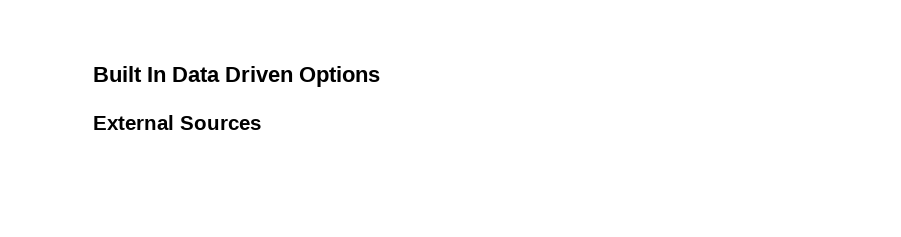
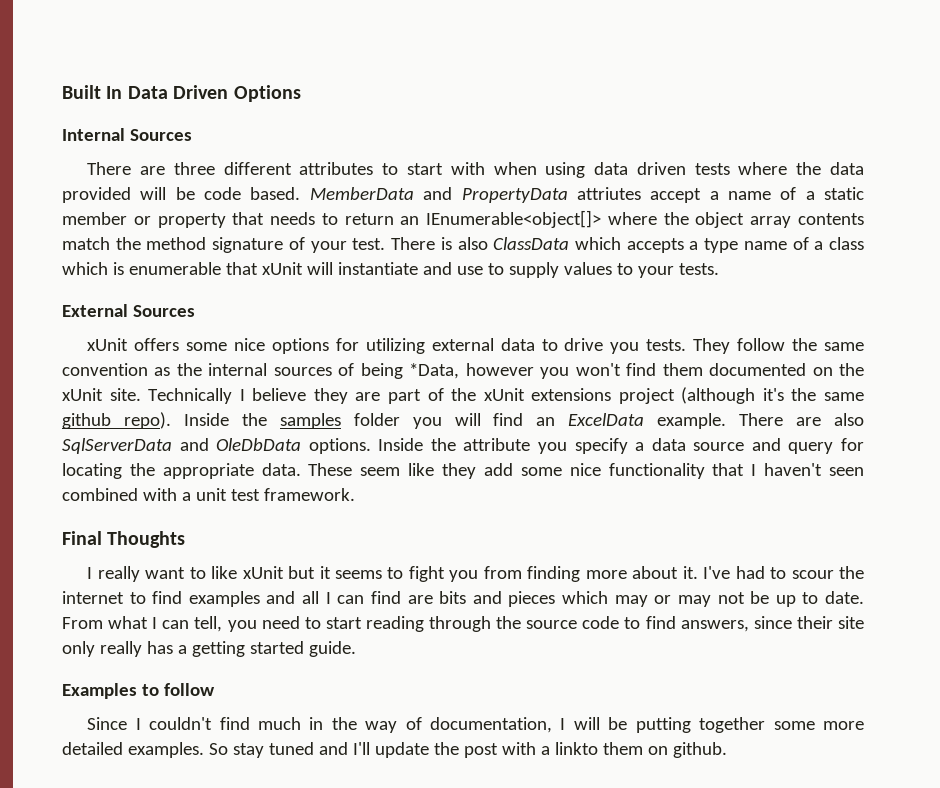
+ Internal Sources
+ There are three different attributes to start with when using data driven tests where the data provided will be code based. MemberData and PropertyData attriutes accept a name of a static member or property that needs to return an IEnumerable<object[]> where the object array contents match the method signature of your test. There is also ClassData which accepts a type name of a class which is enumerable that xUnit will instantiate and use to supply values to your tests.
  External Sources
+ xUnit offers some nice options for utilizing external data to drive you tests. They follow the same convention as the internal sources of being *Data, however you won't find them documented on the xUnit site. Technically I believe they are part of the xUnit extensions project (although it's the same github repo). Inside the samples folder you will find an ExcelData example. There are also SqlServerData and OleDbData options. Inside the attribute you specify a data source and query for locating the appropriate data. These seem like they add some nice functionality that I haven't seen combined with a unit test framework.
+ Final Thoughts
+ I really want to like xUnit but it seems to fight you from finding more about it. I've had to scour the internet to find examples and all I can find are bits and pieces which may or may not be up to date. From what I can tell, you need to start reading through the source code to find answers, since their site only really has a getting started guide.
+ Examples to follow
+ Since I couldn't find much in the way of documentation, I will be putting together some more detailed examples. So stay tuned and I'll update the post with a linkto them on github.

